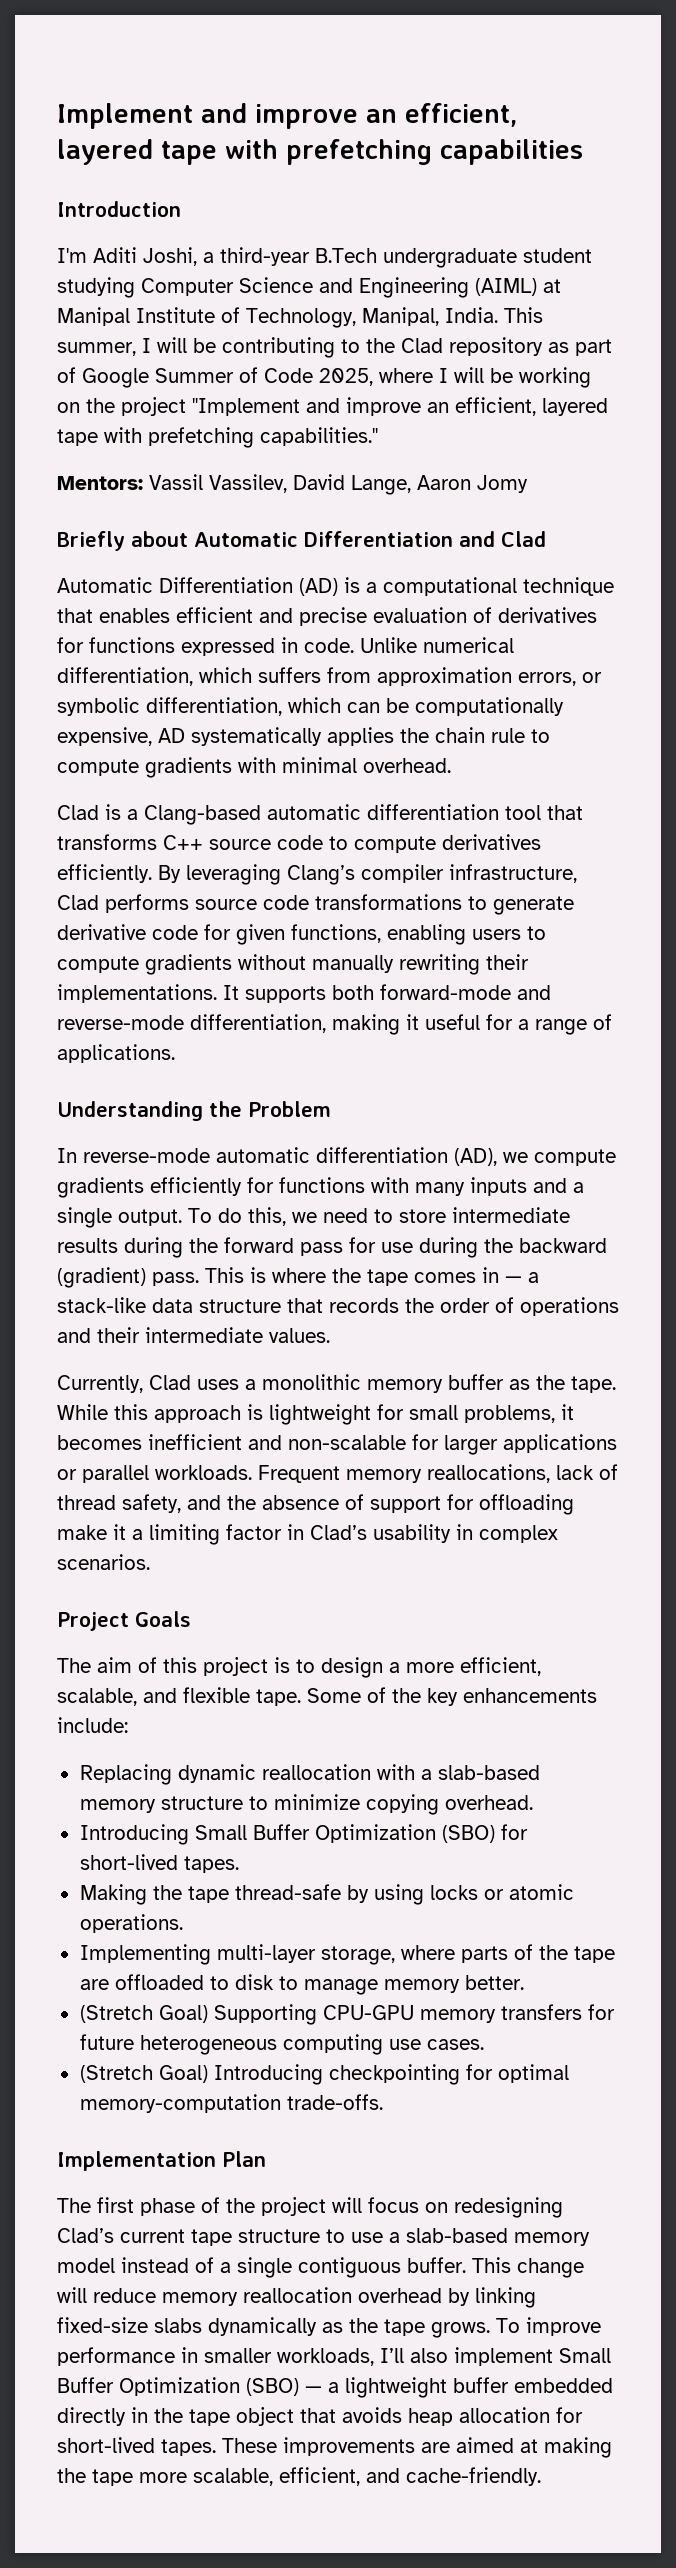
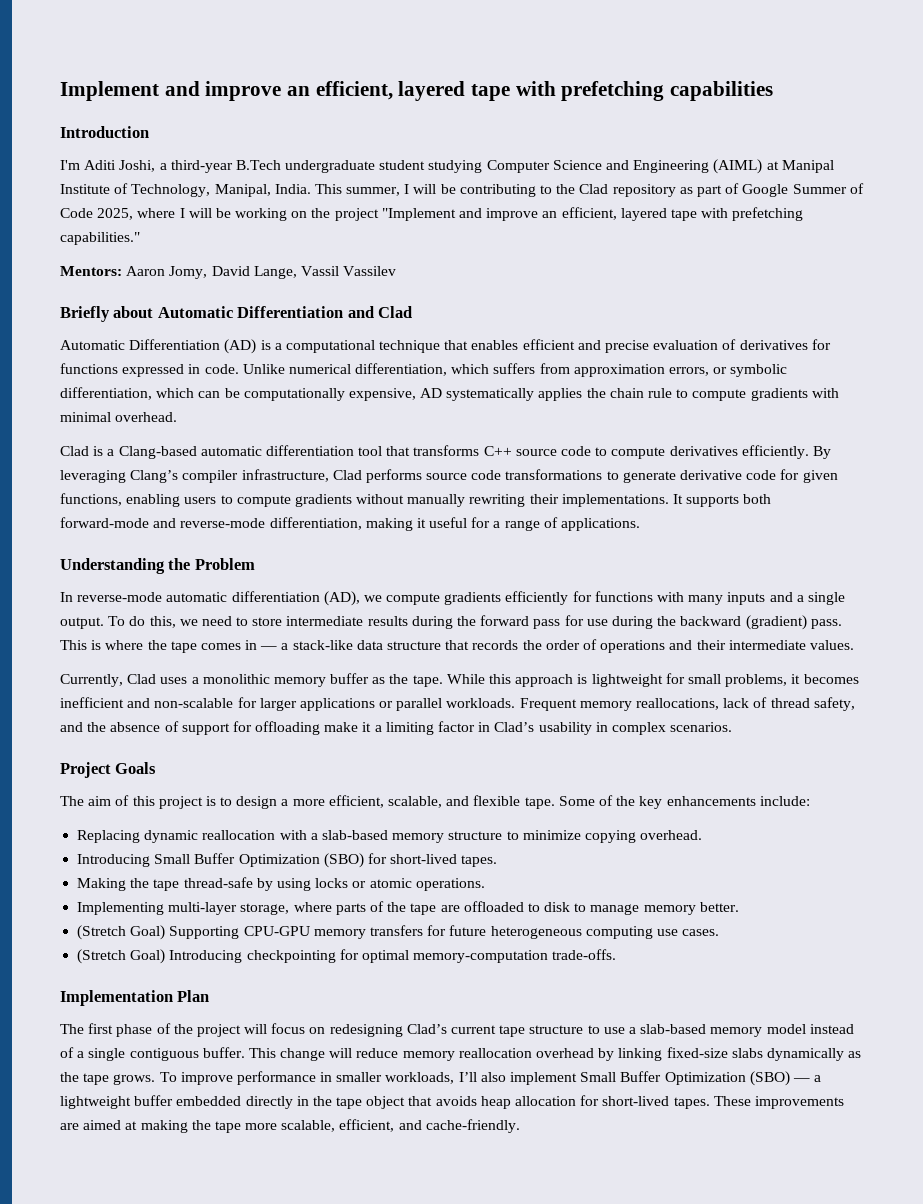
- Mentors: Vassil Vassilev, David Lange, Aaron Jomy
+ Mentors: Aaron Jomy, David Lange, Vassil Vassilev

